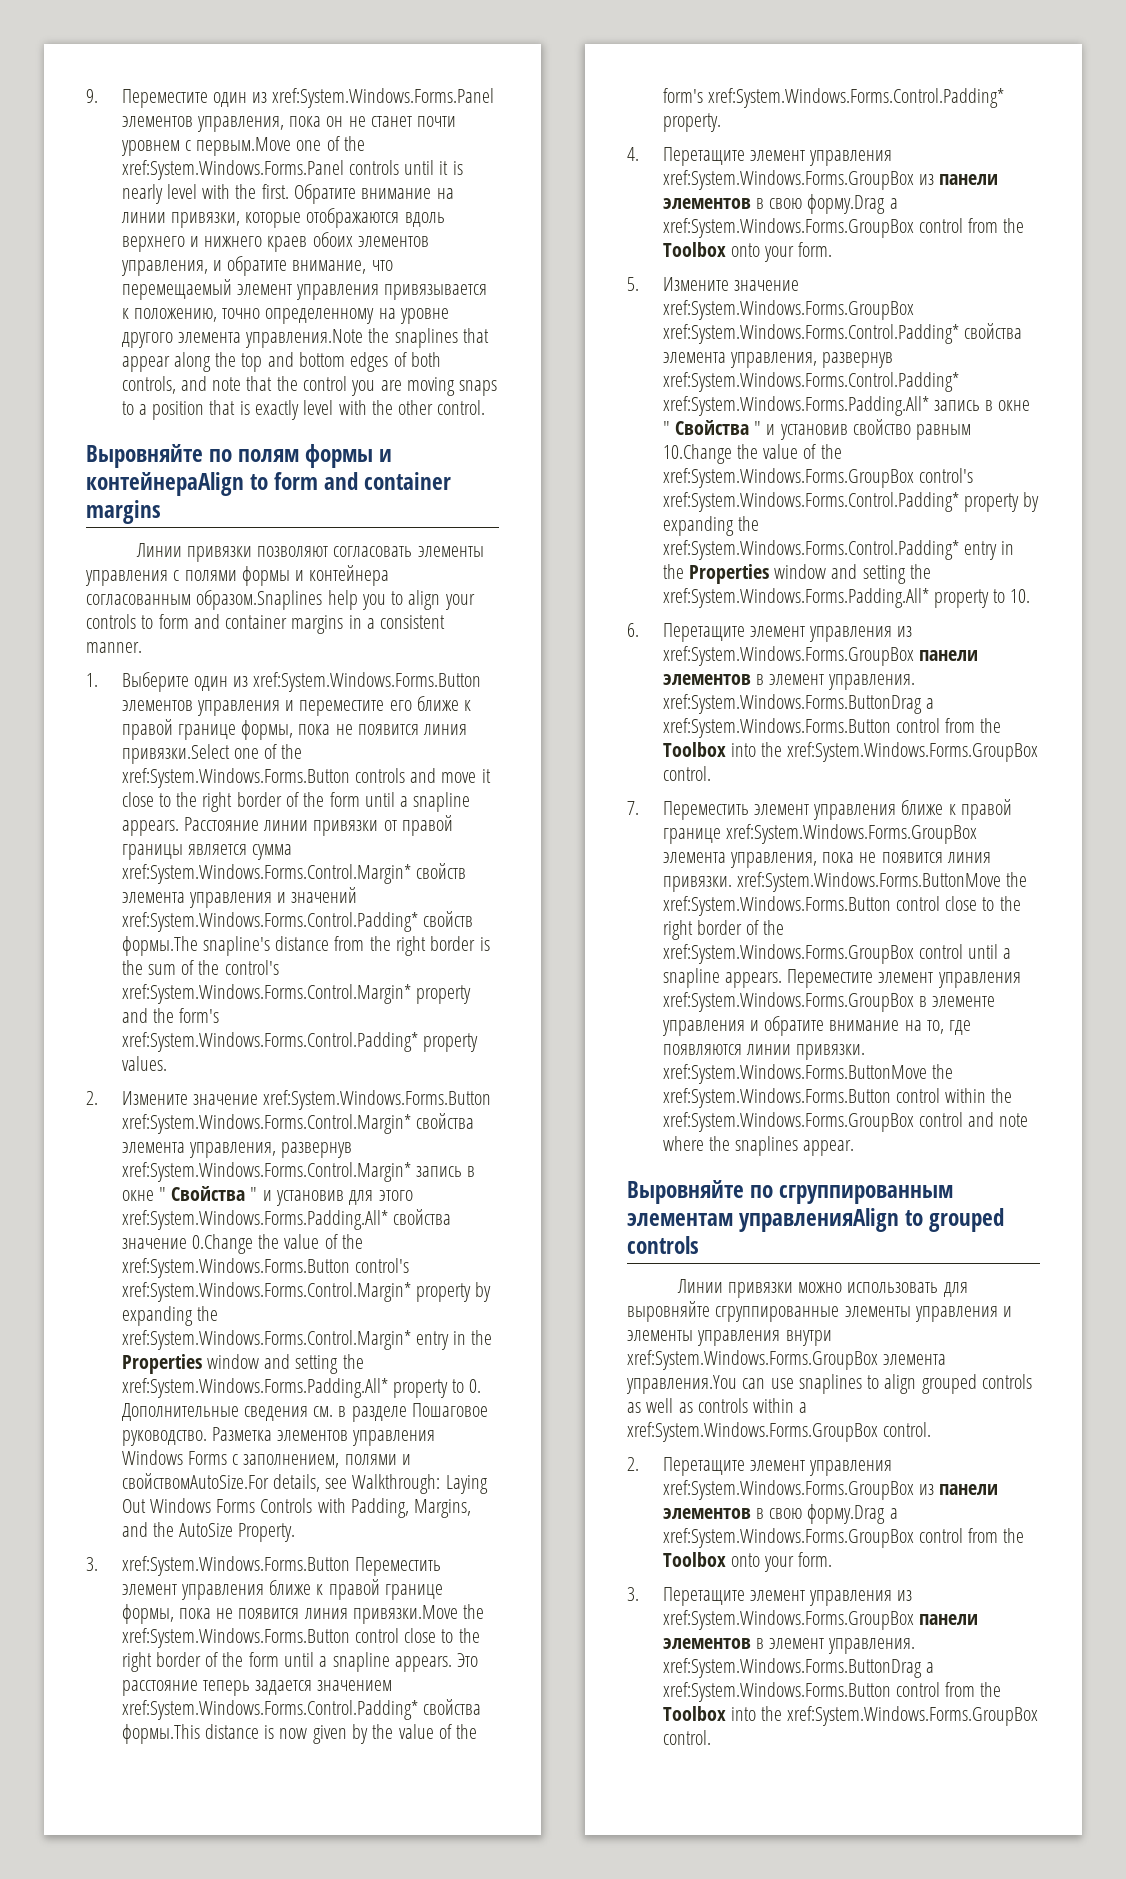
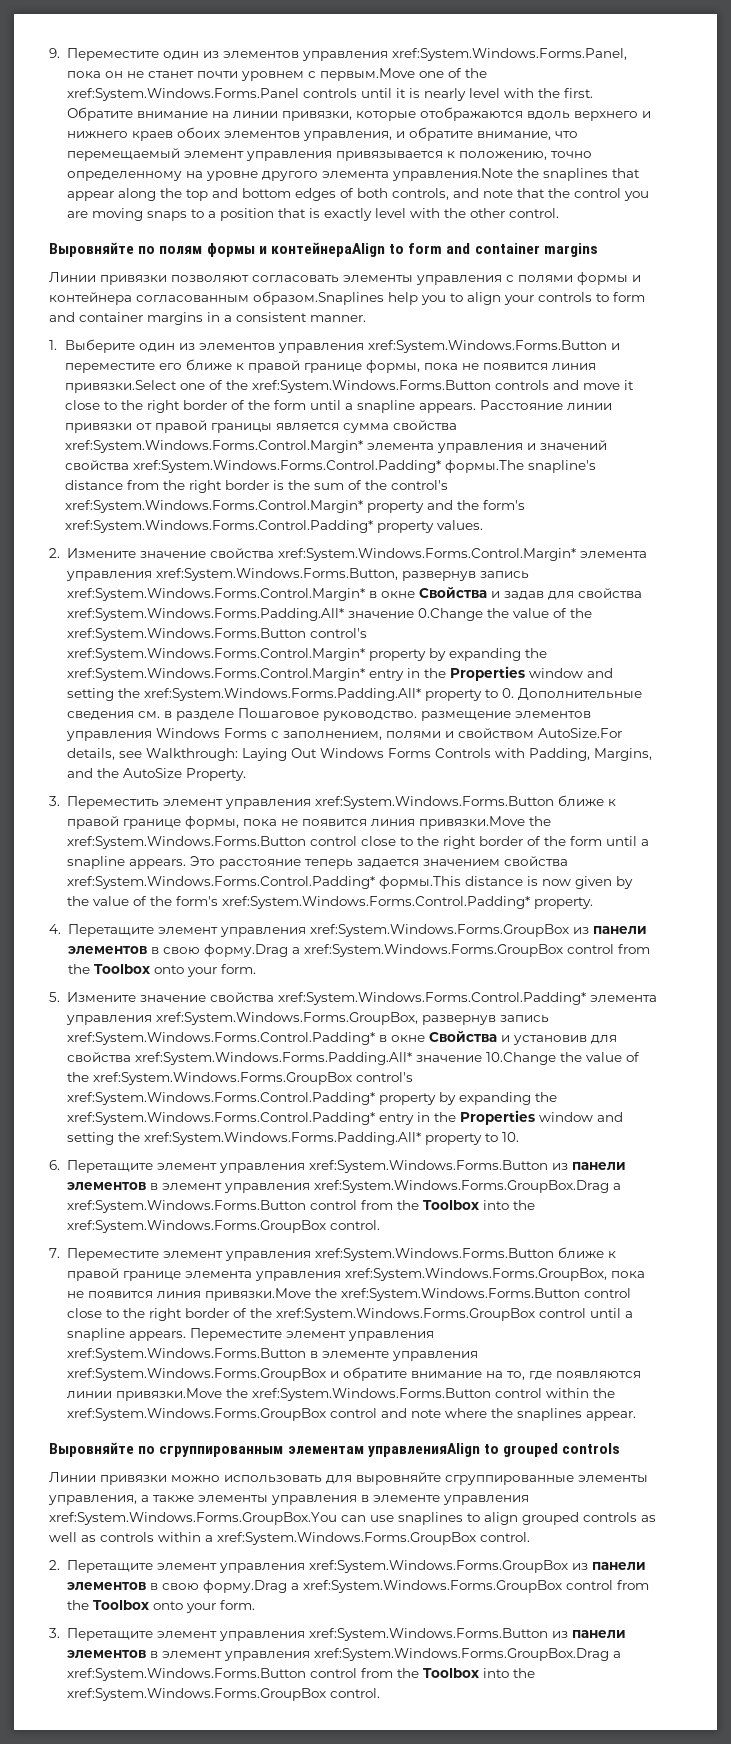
- 9. Переместите один из xref:System.Windows.Forms.Panel элементов управления, пока он не станет почти уровнем с первым.Move one of the xref:System.Windows.Forms.Panel controls until it is nearly level with the first.
+ 9. Переместите один из элементов управления xref:System.Windows.Forms.Panel, пока он не станет почти уровнем с первым.Move one of the xref:System.Windows.Forms.Panel controls until it is nearly level with the first.
- 1. Выберите один из xref:System.Windows.Forms.Button элементов управления и переместите его ближе к правой границе формы, пока не появится линия привязки.Select one of the xref:System.Windows.Forms.Button controls and move it close to the right border of the form until a snapline appears.
+ 1. Выберите один из элементов управления xref:System.Windows.Forms.Button и переместите его ближе к правой границе формы, пока не появится линия привязки.Select one of the xref:System.Windows.Forms.Button controls and move it close to the right border of the form until a snapline appears.
- Расстояние линии привязки от правой границы является сумма xref:System.Windows.Forms.Control.Margin* свойств элемента управления и значений xref:System.Windows.Forms.Control.Padding* свойств формы.The snapline's distance from the right border is the sum of the control's xref:System.Windows.Forms.Control.Margin* property and the form's xref:System.Windows.Forms.Control.Padding* property values.
+ Расстояние линии привязки от правой границы является сумма свойства xref:System.Windows.Forms.Control.Margin* элемента управления и значений свойства xref:System.Windows.Forms.Control.Padding* формы.The snapline's distance from the right border is the sum of the control's xref:System.Windows.Forms.Control.Margin* property and the form's xref:System.Windows.Forms.Control.Padding* property values.
- 2. Измените значение xref:System.Windows.Forms.Button xref:System.Windows.Forms.Control.Margin* свойства элемента управления, развернув xref:System.Windows.Forms.Control.Margin* запись в окне " Свойства " и установив для этого xref:System.Windows.Forms.Padding.All* свойства значение 0.Change the value of the xref:System.Windows.Forms.Button control's xref:System.Windows.Forms.Control.Margin* property by expanding the xref:System.Windows.Forms.Control.Margin* entry in the Properties window and setting the xref:System.Windows.Forms.Padding.All* property to 0. Дополнительные сведения см. в разделе Пошаговое руководство. Разметка элементов управления Windows Forms с заполнением, полями и свойствомAutoSize.For details, see Walkthrough: Laying Out Windows Forms Controls with Padding, Margins, and the AutoSize Property.
+ 2. Измените значение свойства xref:System.Windows.Forms.Control.Margin* элемента управления xref:System.Windows.Forms.Button, развернув запись xref:System.Windows.Forms.Control.Margin* в окне Свойства и задав для свойства xref:System.Windows.Forms.Padding.All* значение 0.Change the value of the xref:System.Windows.Forms.Button control's xref:System.Windows.Forms.Control.Margin* property by expanding the xref:System.Windows.Forms.Control.Margin* entry in the Properties window and setting the xref:System.Windows.Forms.Padding.All* property to 0. Дополнительные сведения см. в разделе Пошаговое руководство. размещение элементов управления Windows Forms с заполнением, полями и свойством AutoSize.For details, see Walkthrough: Laying Out Windows Forms Controls with Padding, Margins, and the AutoSize Property.
- 3. xref:System.Windows.Forms.Button Переместить элемент управления ближе к правой границе формы, пока не появится линия привязки.Move the xref:System.Windows.Forms.Button control close to the right border of the form until a snapline appears.
+ 3. Переместить элемент управления xref:System.Windows.Forms.Button ближе к правой границе формы, пока не появится линия привязки.Move the xref:System.Windows.Forms.Button control close to the right border of the form until a snapline appears.
- Это расстояние теперь задается значением xref:System.Windows.Forms.Control.Padding* свойства формы.This distance is now given by the value of the form's xref:System.Windows.Forms.Control.Padding* property.
+ Это расстояние теперь задается значением свойства xref:System.Windows.Forms.Control.Padding* формы.This distance is now given by the value of the form's xref:System.Windows.Forms.Control.Padding* property.
- 5. Измените значение xref:System.Windows.Forms.GroupBox xref:System.Windows.Forms.Control.Padding* свойства элемента управления, развернув xref:System.Windows.Forms.Control.Padding* xref:System.Windows.Forms.Padding.All* запись в окне " Свойства " и установив свойство равным 10.Change the value of the xref:System.Windows.Forms.GroupBox control's xref:System.Windows.Forms.Control.Padding* property by expanding the xref:System.Windows.Forms.Control.Padding* entry in the Properties window and setting the xref:System.Windows.Forms.Padding.All* property to 10.
+ 5. Измените значение свойства xref:System.Windows.Forms.Control.Padding* элемента управления xref:System.Windows.Forms.GroupBox, развернув запись xref:System.Windows.Forms.Control.Padding* в окне Свойства и установив для свойства xref:System.Windows.Forms.Padding.All* значение 10.Change the value of the xref:System.Windows.Forms.GroupBox control's xref:System.Windows.Forms.Control.Padding* property by expanding the xref:System.Windows.Forms.Control.Padding* entry in the Properties window and setting the xref:System.Windows.Forms.Padding.All* property to 10.
- 6. Перетащите элемент управления из xref:System.Windows.Forms.GroupBox панели элементов в элемент управления. xref:System.Windows.Forms.ButtonDrag a xref:System.Windows.Forms.Button control from the Toolbox into the xref:System.Windows.Forms.GroupBox control.
+ 6. Перетащите элемент управления xref:System.Windows.Forms.Button из панели элементов в элемент управления xref:System.Windows.Forms.GroupBox.Drag a xref:System.Windows.Forms.Button control from the Toolbox into the xref:System.Windows.Forms.GroupBox control.
- 7. Переместить элемент управления ближе к правой границе xref:System.Windows.Forms.GroupBox элемента управления, пока не появится линия привязки. xref:System.Windows.Forms.ButtonMove the xref:System.Windows.Forms.Button control close to the right border of the xref:System.Windows.Forms.GroupBox control until a snapline appears.
+ 7. Переместите элемент управления xref:System.Windows.Forms.Button ближе к правой границе элемента управления xref:System.Windows.Forms.GroupBox, пока не появится линия привязки.Move the xref:System.Windows.Forms.Button control close to the right border of the xref:System.Windows.Forms.GroupBox control until a snapline appears.
- Переместите элемент управления xref:System.Windows.Forms.GroupBox в элементе управления и обратите внимание на то, где появляются линии привязки. xref:System.Windows.Forms.ButtonMove the xref:System.Windows.Forms.Button control within the xref:System.Windows.Forms.GroupBox control and note where the snaplines appear.
+ Переместите элемент управления xref:System.Windows.Forms.Button в элементе управления xref:System.Windows.Forms.GroupBox и обратите внимание на то, где появляются линии привязки.Move the xref:System.Windows.Forms.Button control within the xref:System.Windows.Forms.GroupBox control and note where the snaplines appear.
- Линии привязки можно использовать для выровняйте сгруппированные элементы управления и элементы управления внутри xref:System.Windows.Forms.GroupBox элемента управления.You can use snaplines to align grouped controls as well as controls within a xref:System.Windows.Forms.GroupBox control.
+ Линии привязки можно использовать для выровняйте сгруппированные элементы управления, а также элементы управления в элементе управления xref:System.Windows.Forms.GroupBox.You can use snaplines to align grouped controls as well as controls within a xref:System.Windows.Forms.GroupBox control.
- 3. Перетащите элемент управления из xref:System.Windows.Forms.GroupBox панели элементов в элемент управления. xref:System.Windows.Forms.ButtonDrag a xref:System.Windows.Forms.Button control from the Toolbox into the xref:System.Windows.Forms.GroupBox control.
+ 3. Перетащите элемент управления xref:System.Windows.Forms.Button из панели элементов в элемент управления xref:System.Windows.Forms.GroupBox.Drag a xref:System.Windows.Forms.Button control from the Toolbox into the xref:System.Windows.Forms.GroupBox control.

